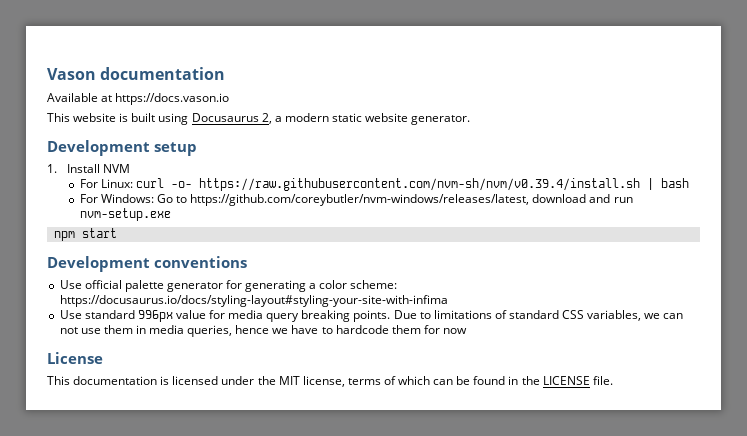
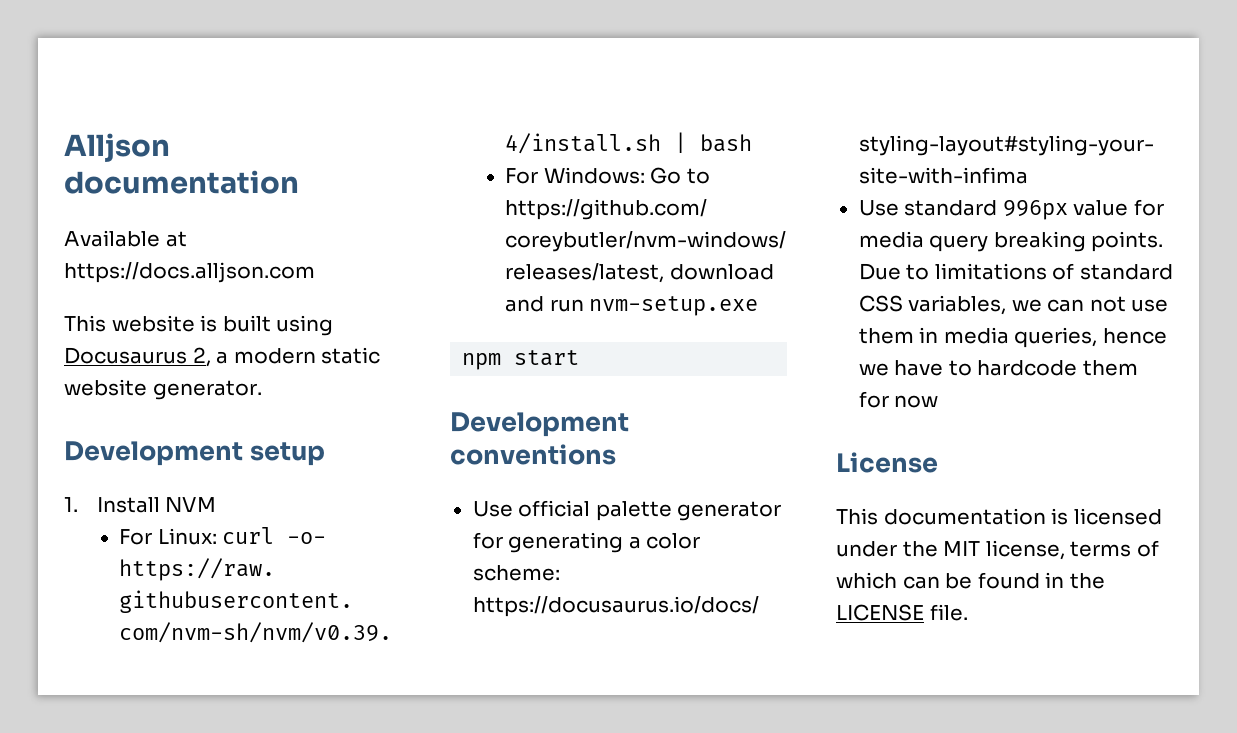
- Vason documentation
+ Alljson documentation
- Available at https://docs.vason.io
+ Available at https://docs.alljson.com

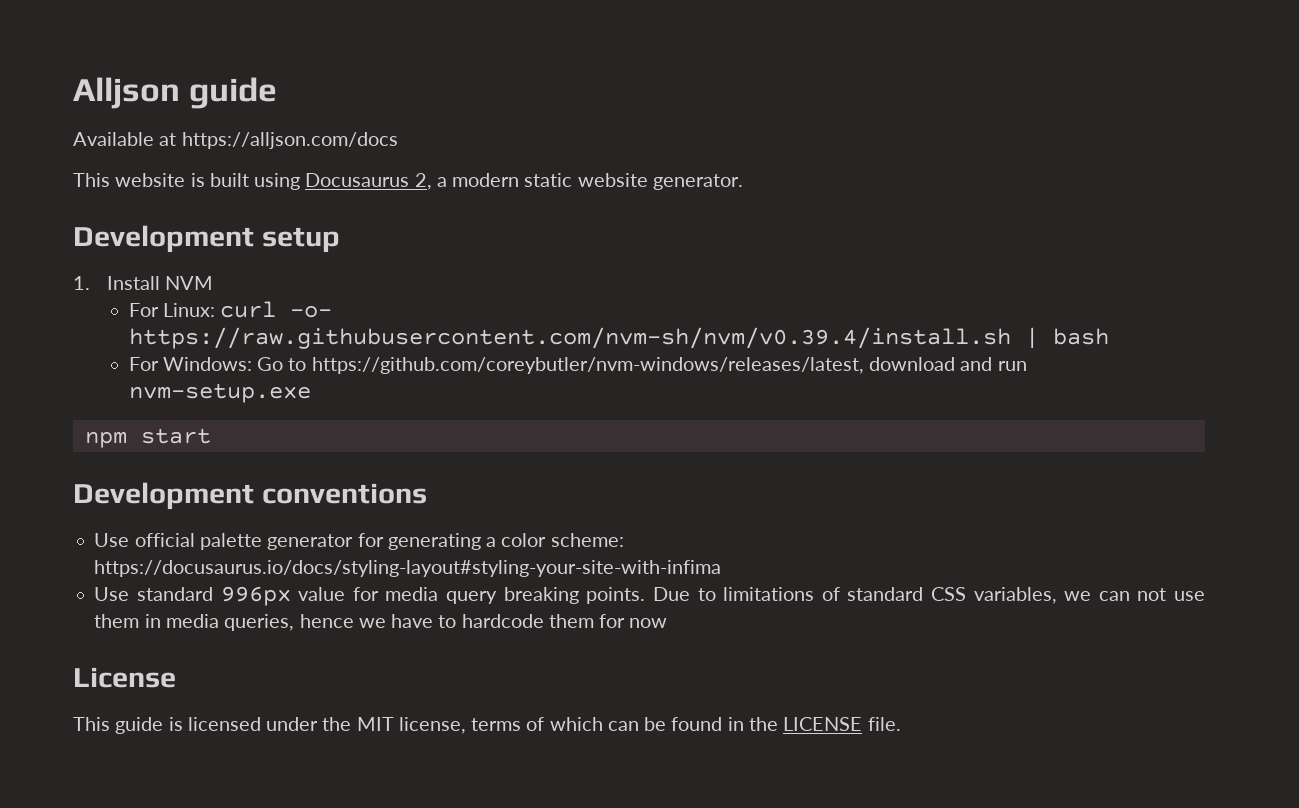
- Alljson documentation
+ Alljson guide
- Available at https://docs.alljson.com
+ Available at https://alljson.com/docs
- This documentation is licensed under the MIT license, terms of which can be found in the LICENSE file.
+ This guide is licensed under the MIT license, terms of which can be found in the LICENSE file.

